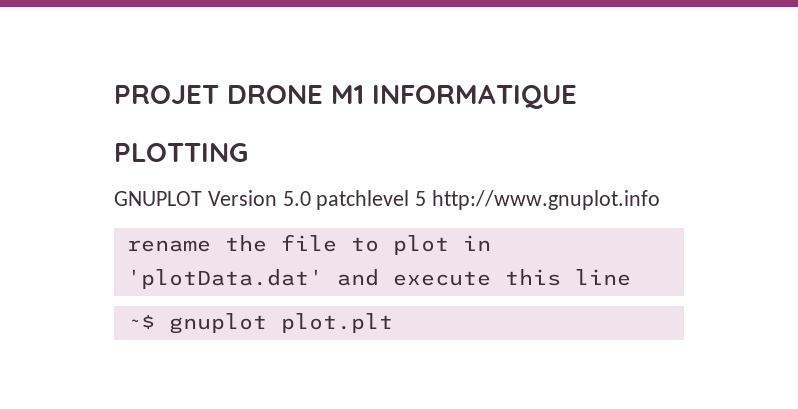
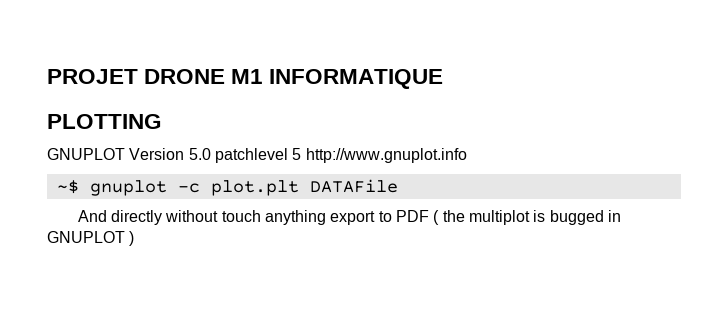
- rename the file to plot in 'plotData.dat' and execute this line
- ~$ gnuplot plot.plt
+ ~$ gnuplot -c plot.plt DATAFile
+ And directly without touch anything export to PDF ( the multiplot is bugged in GNUPLOT )

